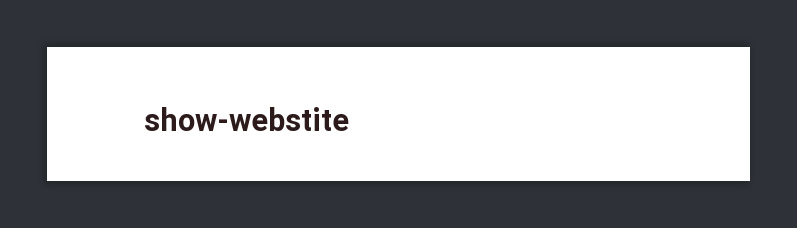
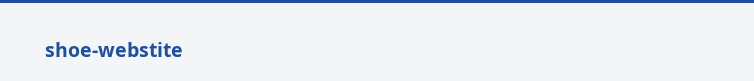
- show-webstite
+ shoe-webstite

